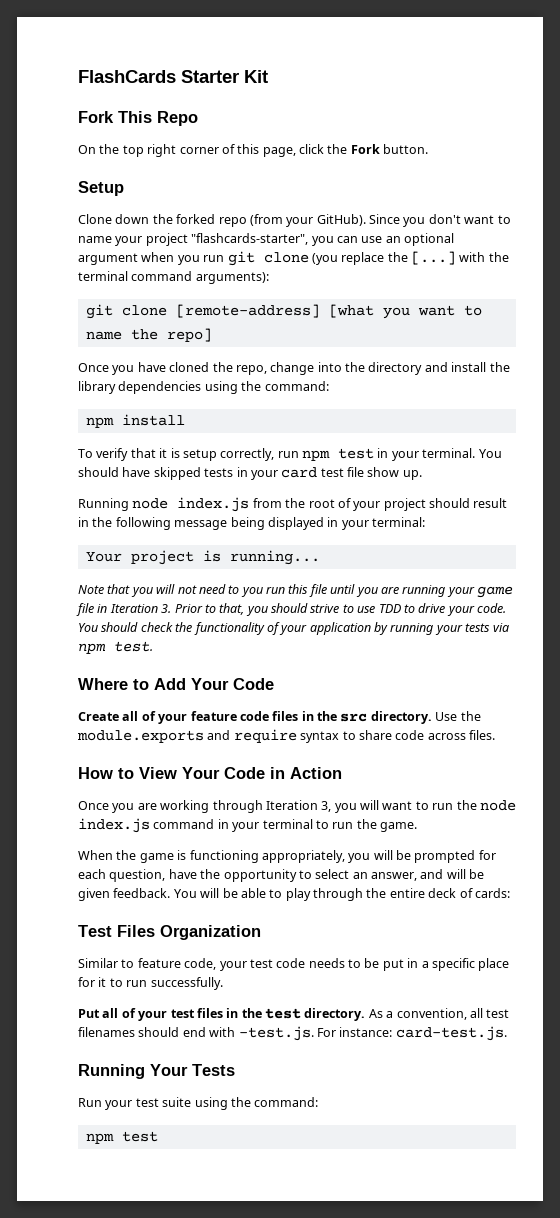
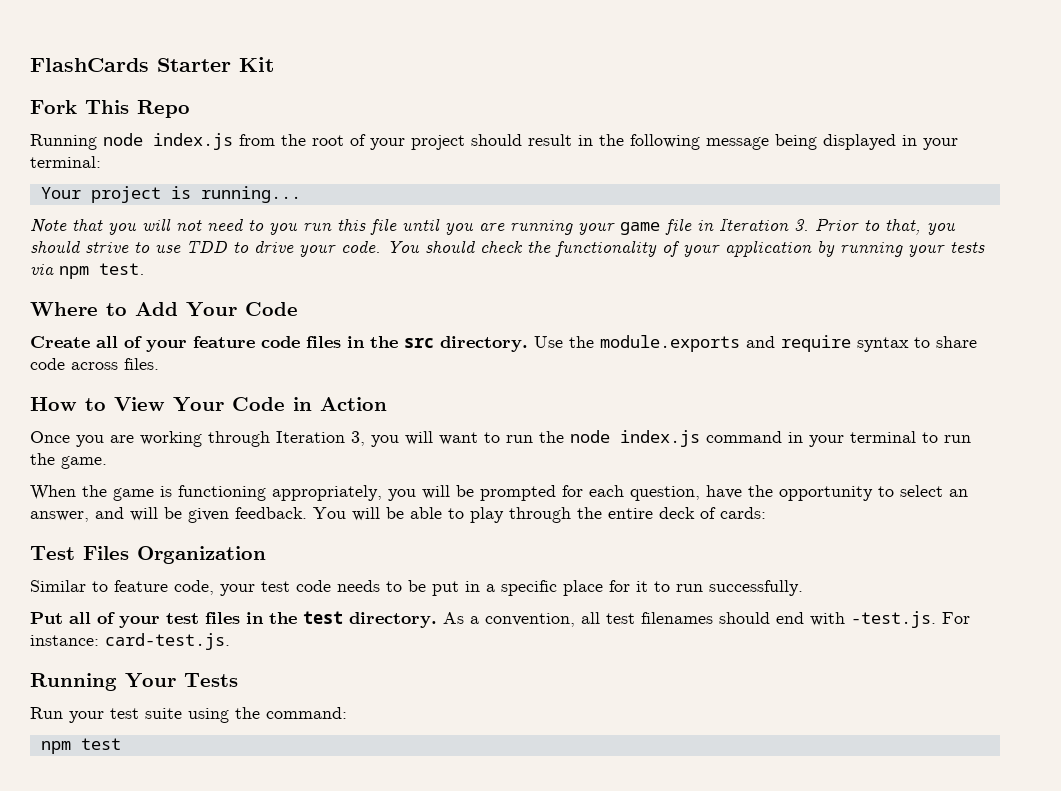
- On the top right corner of this page, click the Fork button.
- Setup
- Clone down the forked repo (from your GitHub). Since you don't want to name your project "flashcards-starter", you can use an optional argument when you run git clone (you replace the [...] with the terminal command arguments):
- git clone [remote-address] [what you want to name the repo]
- Once you have cloned the repo, change into the directory and install the library dependencies using the command:
- npm install
- To verify that it is setup correctly, run npm test in your terminal. You should have skipped tests in your card test file show up.

